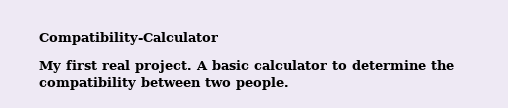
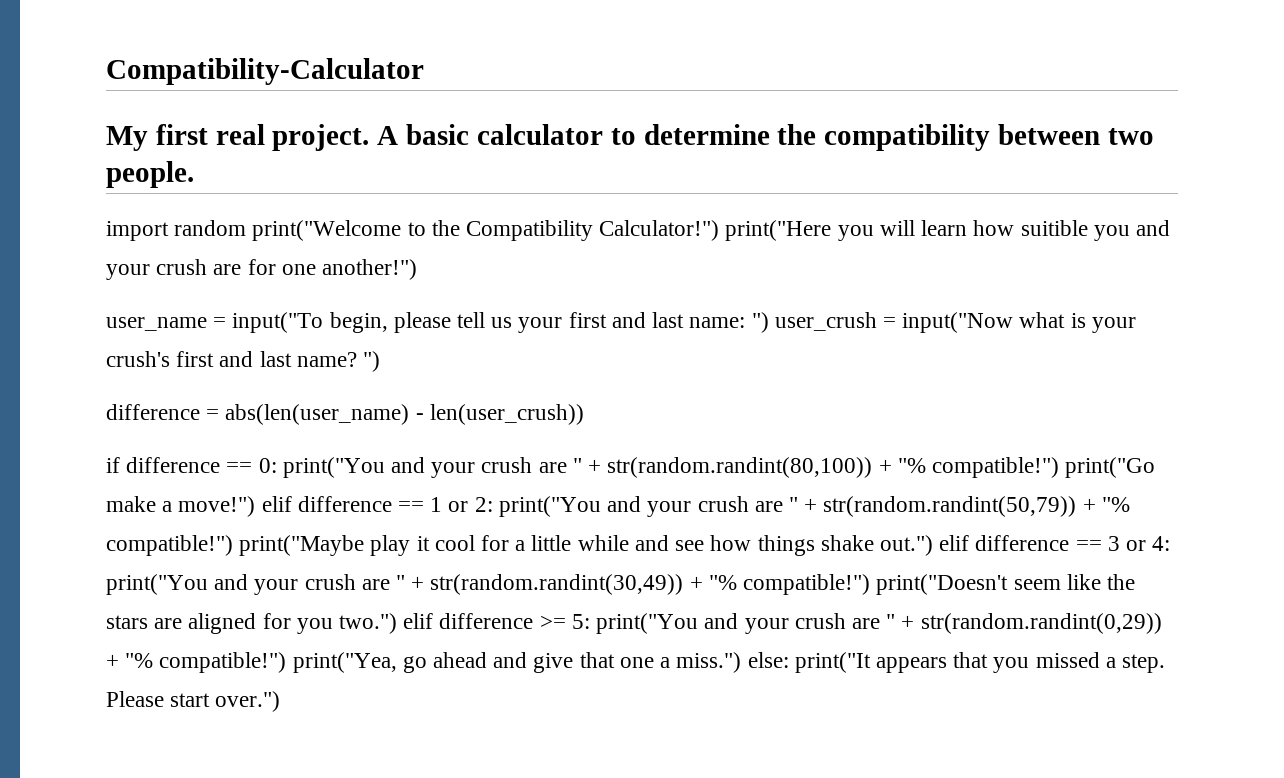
+ import random print("Welcome to the Compatibility Calculator!") print("Here you will learn how suitible you and your crush are for one another!")
+ user_name = input("To begin, please tell us your first and last name: ") user_crush = input("Now what is your crush's first and last name? ")
+ difference = abs(len(user_name) - len(user_crush))
+ if difference == 0: print("You and your crush are " + str(random.randint(80,100)) + "% compatible!") print("Go make a move!") elif difference == 1 or 2: print("You and your crush are " + str(random.randint(50,79)) + "% compatible!") print("Maybe play it cool for a little while and see how things shake out.") elif difference == 3 or 4: print("You and your crush are " + str(random.randint(30,49)) + "% compatible!") print("Doesn't seem like the stars are aligned for you two.") elif difference >= 5: print("You and your crush are " + str(random.randint(0,29)) + "% compatible!") print("Yea, go ahead and give that one a miss.") else: print("It appears that you missed a step. Please start over.")

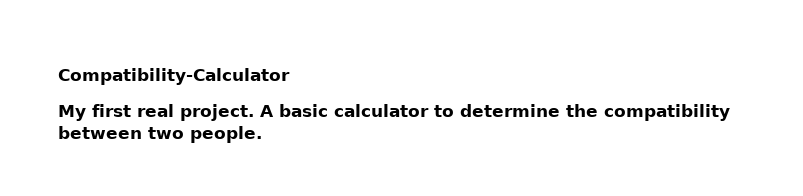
- import random print("Welcome to the Compatibility Calculator!") print("Here you will learn how suitible you and your crush are for one another!")
- user_name = input("To begin, please tell us your first and last name: ") user_crush = input("Now what is your crush's first and last name? ")
- difference = abs(len(user_name) - len(user_crush))
- if difference == 0: print("You and your crush are " + str(random.randint(80,100)) + "% compatible!") print("Go make a move!") elif difference == 1 or 2: print("You and your crush are " + str(random.randint(50,79)) + "% compatible!") print("Maybe play it cool for a little while and see how things shake out.") elif difference == 3 or 4: print("You and your crush are " + str(random.randint(30,49)) + "% compatible!") print("Doesn't seem like the stars are aligned for you two.") elif difference >= 5: print("You and your crush are " + str(random.randint(0,29)) + "% compatible!") print("Yea, go ahead and give that one a miss.") else: print("It appears that you missed a step. Please start over.")

